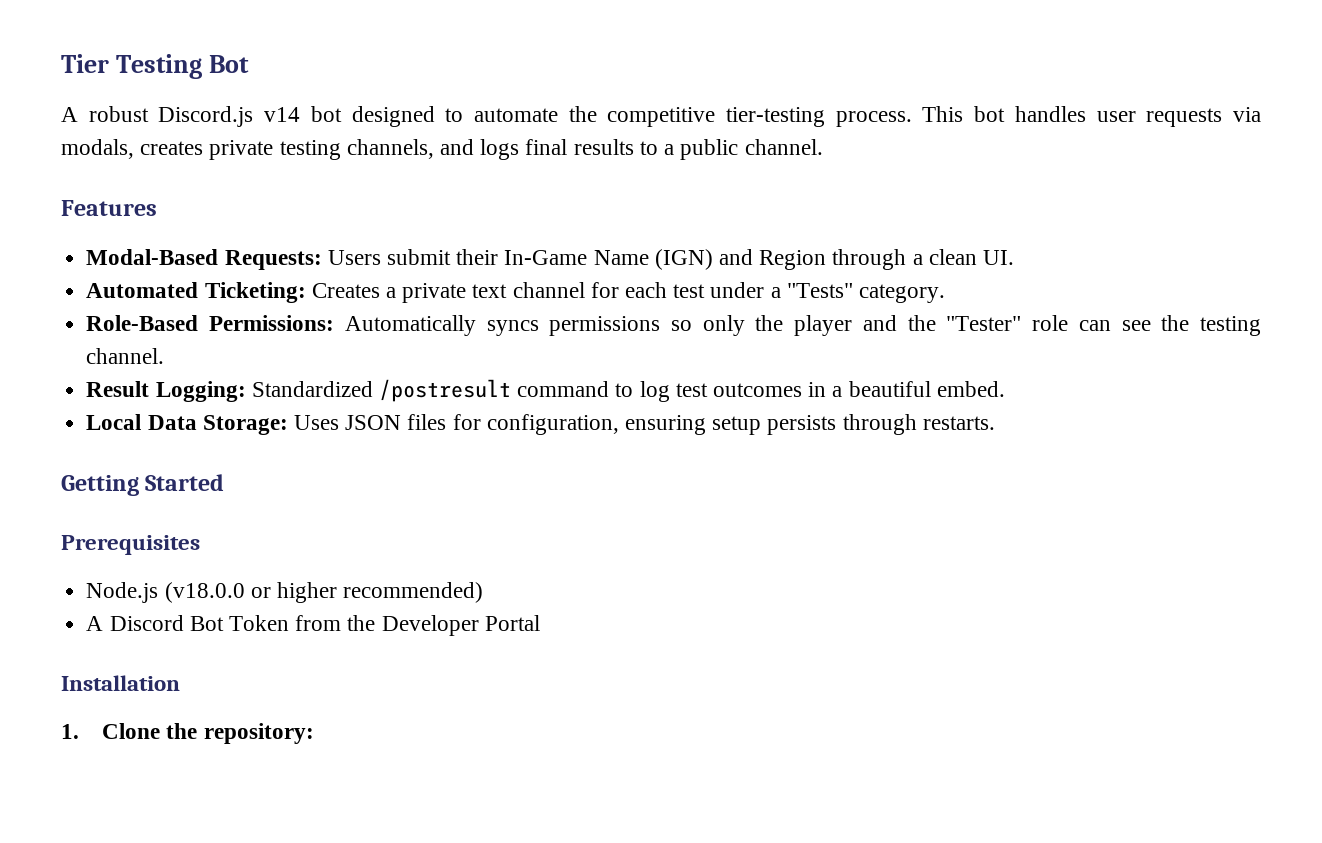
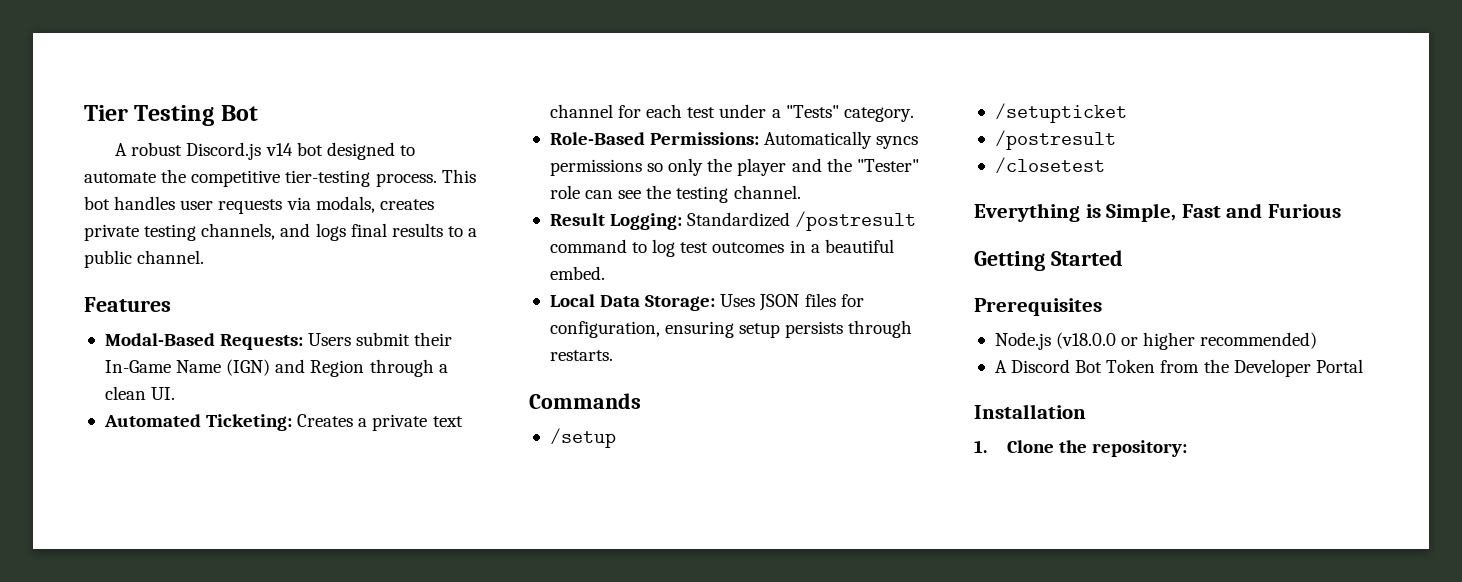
+ Commands
+ /setup
+ /setupticket
+ /postresult
+ /closetest
+ Everything is Simple, Fast and Furious

